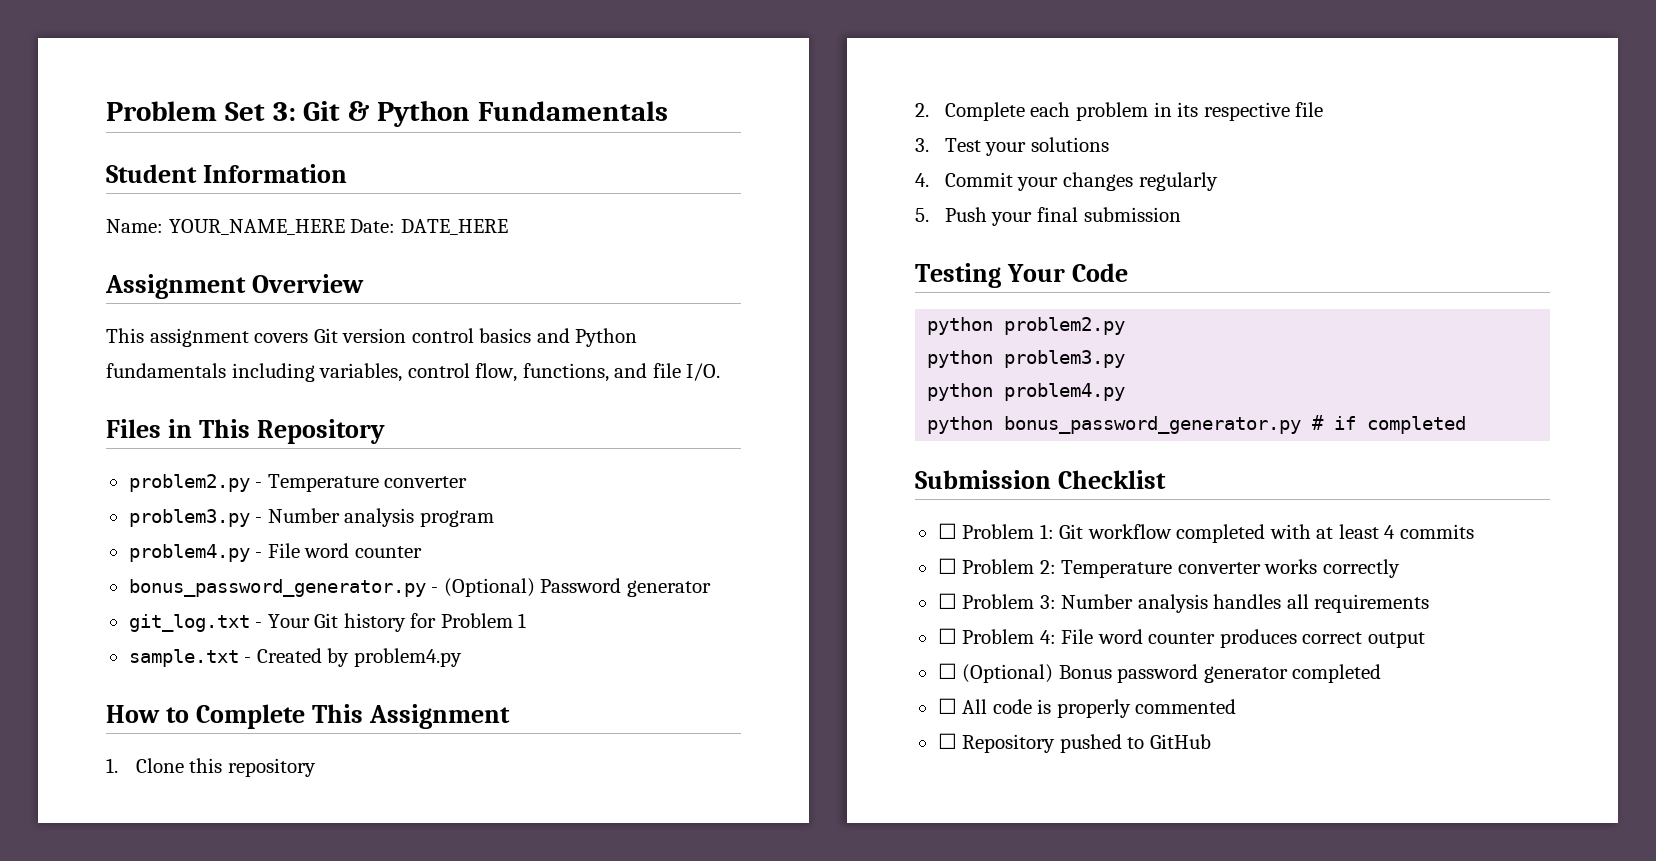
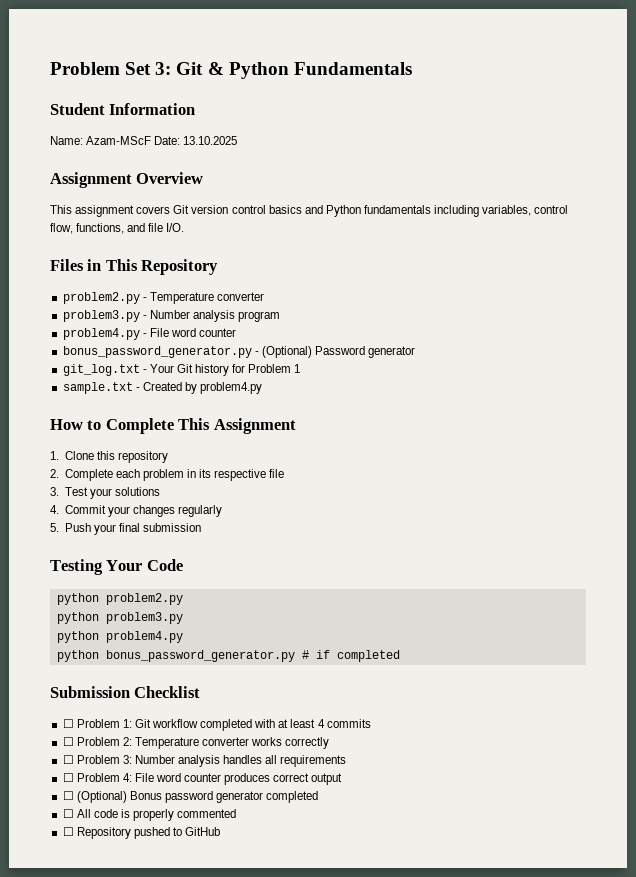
- Name: YOUR_NAME_HERE Date: DATE_HERE
+ Name: Azam-MScF Date: 13.10.2025

